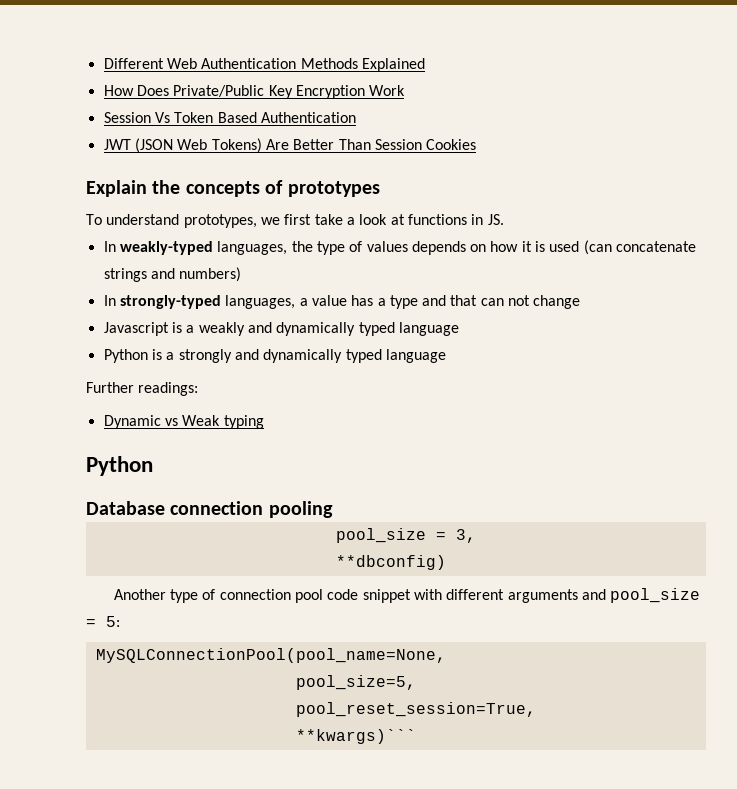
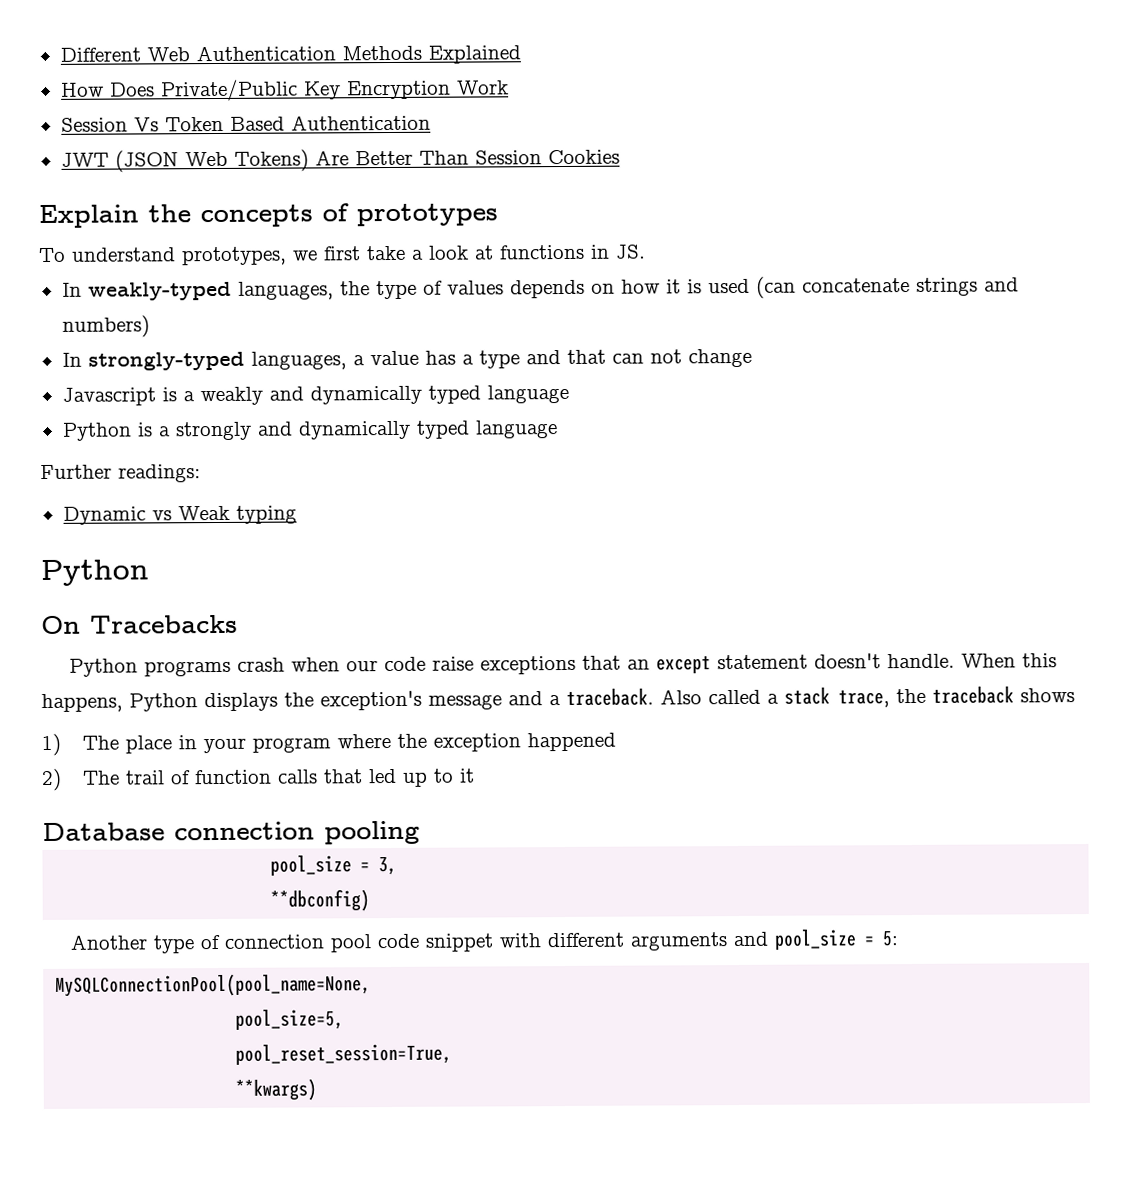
+ On Tracebacks
+ Python programs crash when our code raise exceptions that an except statement doesn't handle. When this happens, Python displays the exception's message and a traceback. Also called a stack trace, the traceback shows
+ 1) The place in your program where the exception happened
+ 2) The trail of function calls that led up to it
- **kwargs)```
+ **kwargs)

